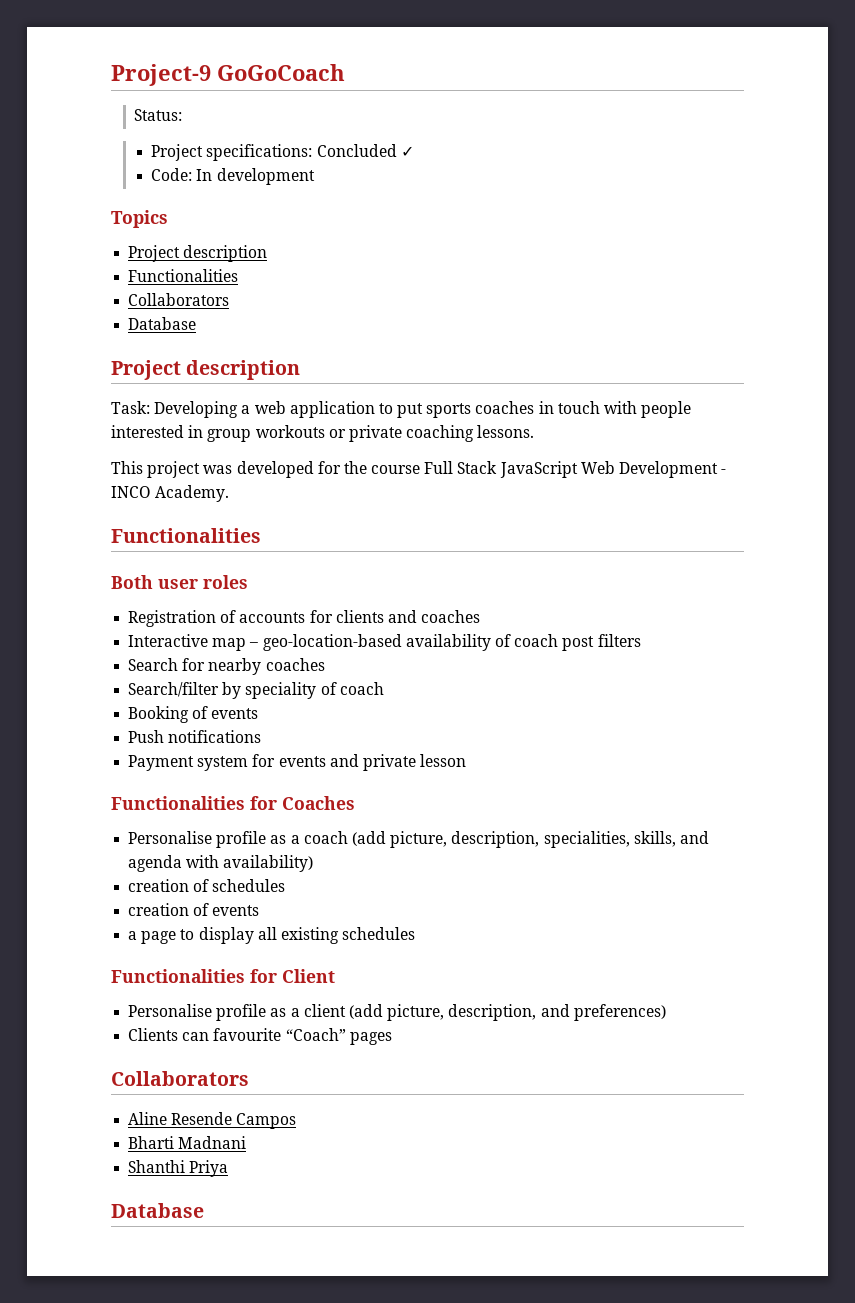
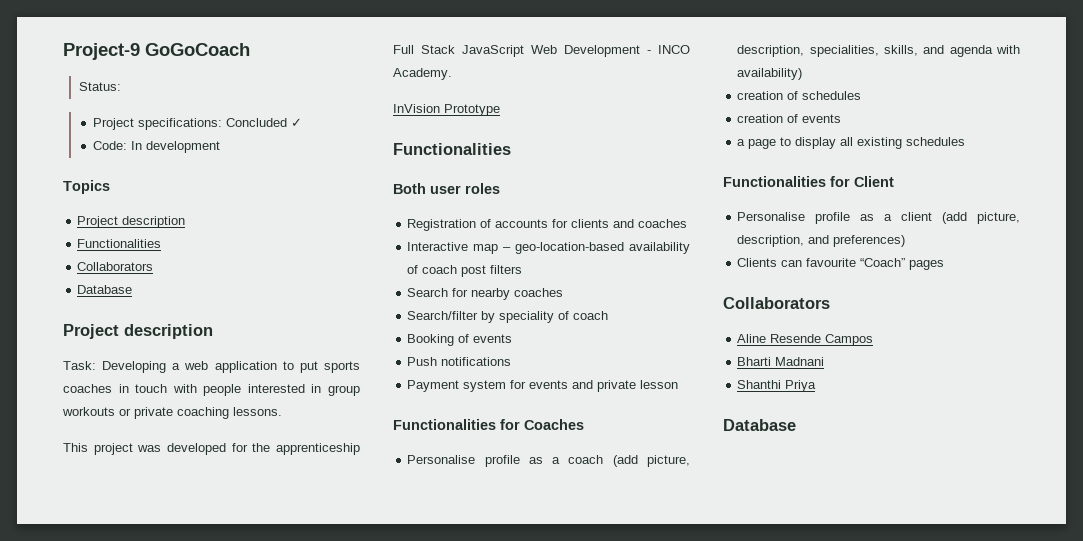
- This project was developed for the course Full Stack JavaScript Web Development - INCO Academy.
+ This project was developed for the apprenticeship Full Stack JavaScript Web Development - INCO Academy.
+ InVision Prototype

